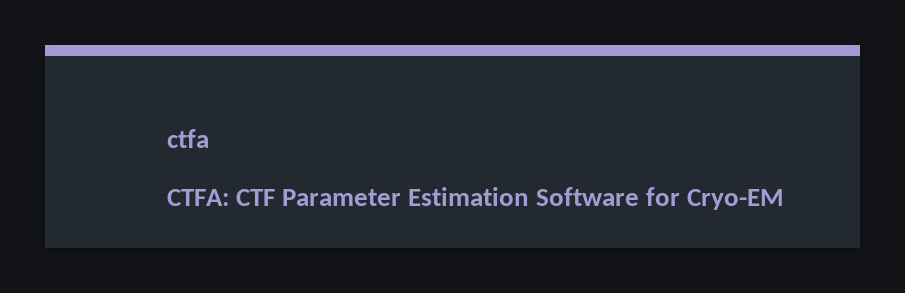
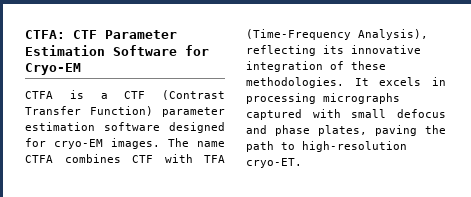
- ctfa
+ CTFA is a CTF (Contrast Transfer Function) parameter estimation software designed for cryo-EM images. The name CTFA combines CTF with TFA (Time-Frequency Analysis), reflecting its innovative integration of these methodologies. It excels in processing micrographs captured with small defocus and phase plates, paving the path to high-resolution cryo-ET.

